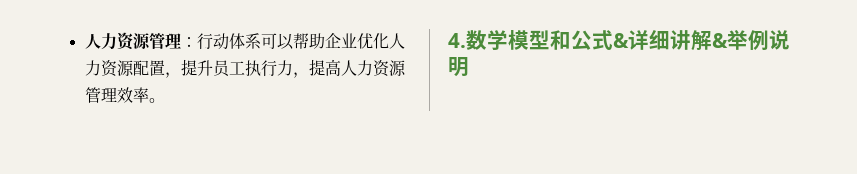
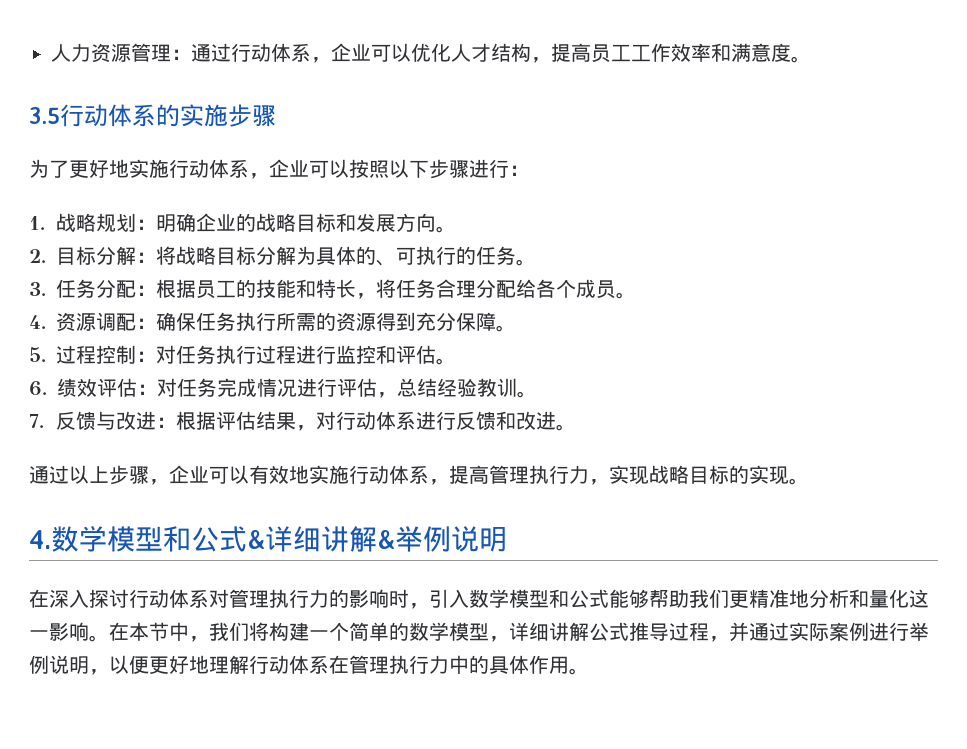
- 人力资源管理：行动体系可以帮助企业优化人力资源配置，提升员工执行力，提高人力资源管理效率。
+ 人力资源管理：通过行动体系，企业可以优化人才结构，提高员工工作效率和满意度。
+ 3.5行动体系的实施步骤
+ 为了更好地实施行动体系，企业可以按照以下步骤进行：
+ 1.战略规划：明确企业的战略目标和发展方向。
+ 2.目标分解：将战略目标分解为具体的、可执行的任务。
+ 3.任务分配：根据员工的技能和特长，将任务合理分配给各个成员。
+ 4.资源调配：确保任务执行所需的资源得到充分保障。
+ 5.过程控制：对任务执行过程进行监控和评估。
+ 6.绩效评估：对任务完成情况进行评估，总结经验教训。
+ 7.反馈与改进：根据评估结果，对行动体系进行反馈和改进。
+ 通过以上步骤，企业可以有效地实施行动体系，提高管理执行力，实现战略目标的实现。
+ 在深入探讨行动体系对管理执行力的影响时，引入数学模型和公式能够帮助我们更精准地分析和量化这一影响。在本节中，我们将构建一个简单的数学模型，详细讲解公式推导过程，并通过实际案例进行举例说明，以便更好地理解行动体系在管理执行力中的具体作用。

